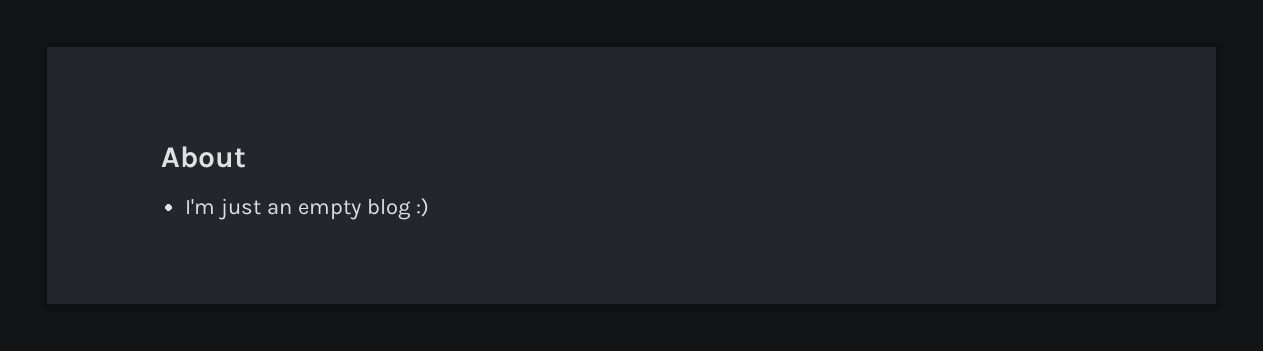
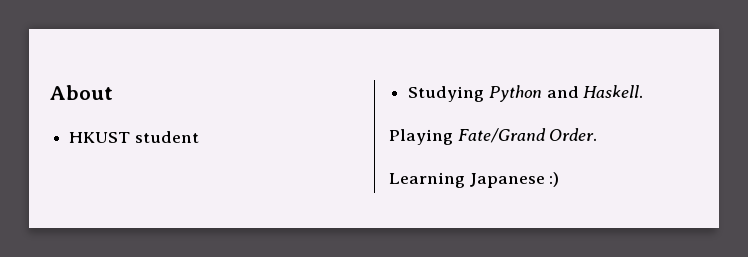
- I'm just an empty blog :)
+ HKUST student
+ Studying Python and Haskell.
+ Playing Fate/Grand Order.
+ Learning Japanese :)

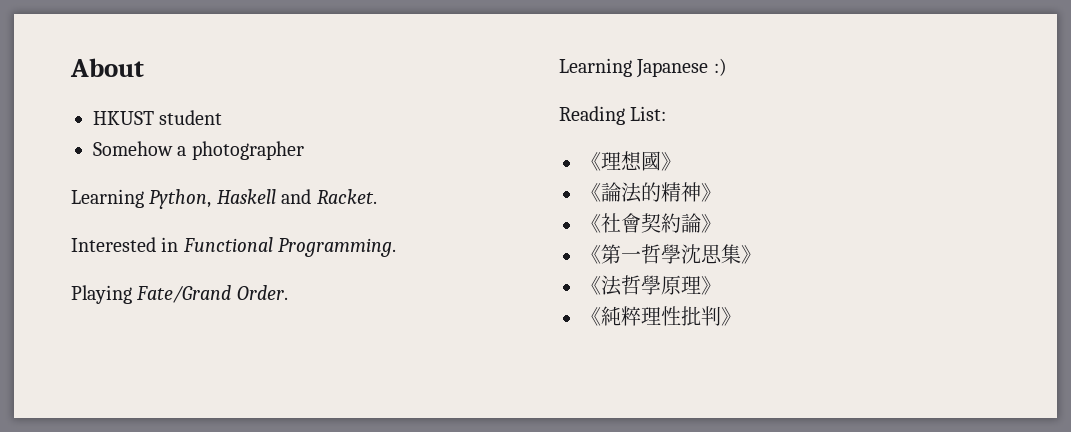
- Studying Python and Haskell.
+ Somehow a photographer
+ Learning Python, Haskell and Racket.
+ Interested in Functional Programming.
+ Reading List:
+ 《理想國》
+ 《論法的精神》
+ 《社會契約論》
+ 《第一哲學沈思集》
+ 《法哲學原理》
+ 《純粹理性批判》

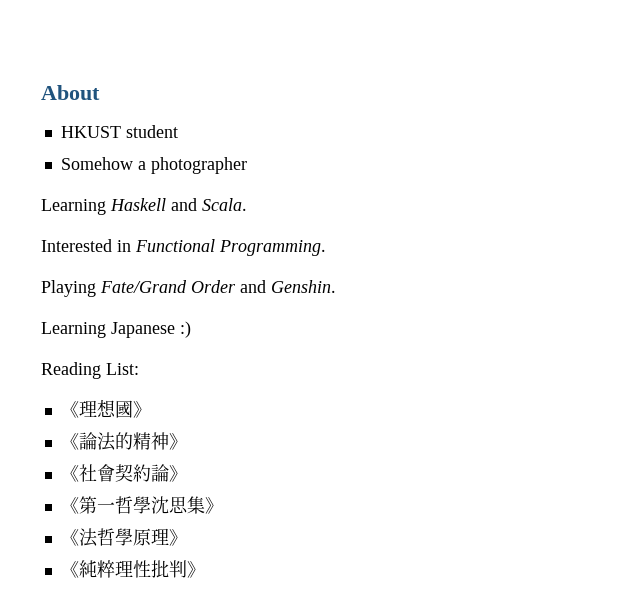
- Learning Python, Haskell and Racket.
+ Learning Haskell and Scala.
- Playing Fate/Grand Order.
+ Playing Fate/Grand Order and Genshin.

